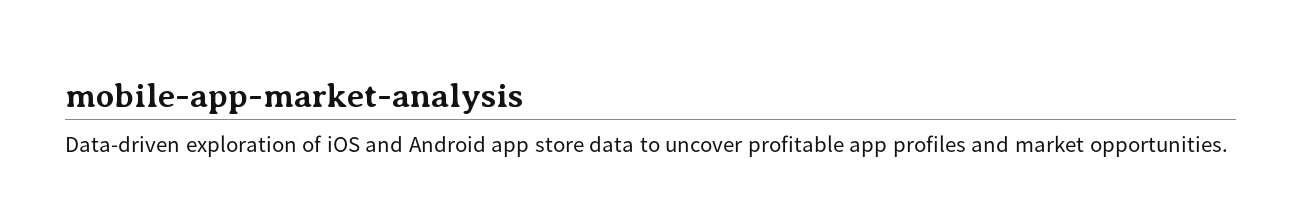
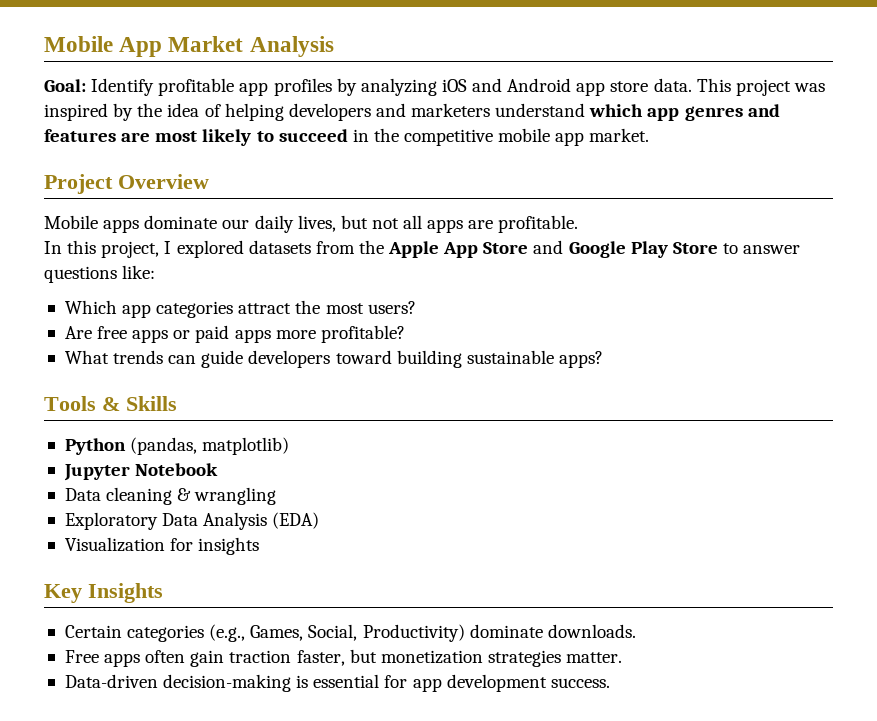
- mobile-app-market-analysis
- Data-driven exploration of iOS and Android app store data to uncover profitable app profiles and market opportunities.
+ Mobile App Market Analysis
+ Goal: Identify profitable app profiles by analyzing iOS and Android app store data. This project was inspired by the idea of helping developers and marketers understand which app genres and features are most likely to succeed in the competitive mobile app market.
+ Project Overview
+ Mobile apps dominate our daily lives, but not all apps are profitable.
+ In this project, I explored datasets from the Apple App Store and Google Play Store to answer questions like:
+ Which app categories attract the most users?
+ Are free apps or paid apps more profitable?
+ What trends can guide developers toward building sustainable apps?
+ Tools & Skills
+ Python (pandas, matplotlib)
+ Jupyter Notebook
+ Data cleaning & wrangling
+ Exploratory Data Analysis (EDA)
+ Visualization for insights
+ Key Insights
+ Certain categories (e.g., Games, Social, Productivity) dominate downloads.
+ Free apps often gain traction faster, but monetization strategies matter.
+ Data-driven decision-making is essential for app development success.

